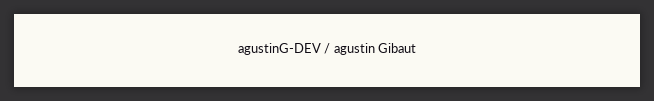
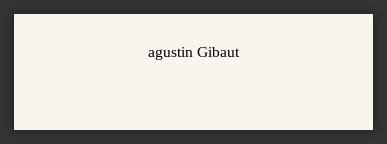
- agustinG-DEV / agustin Gibaut
+ agustin Gibaut

